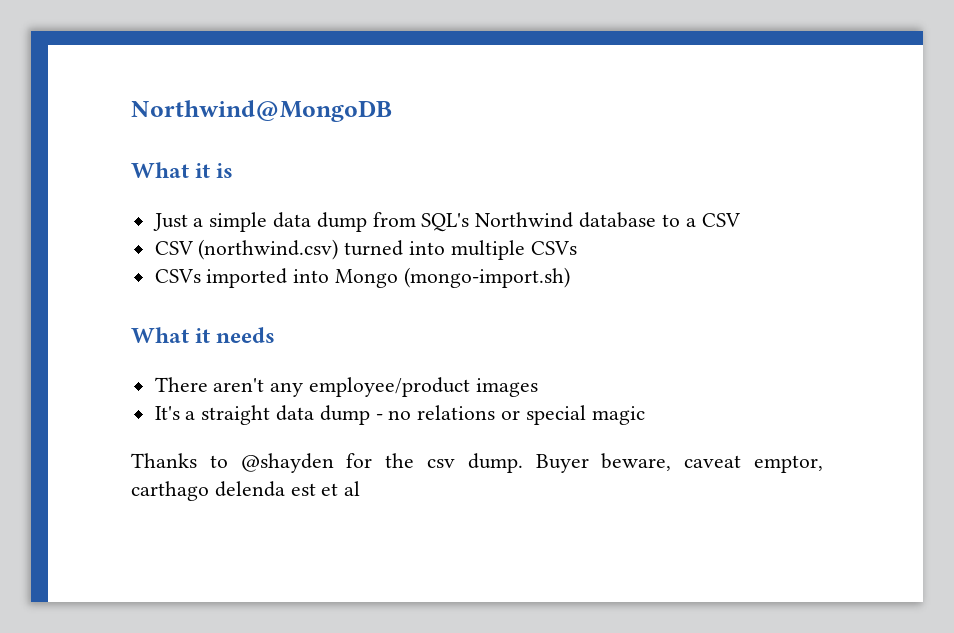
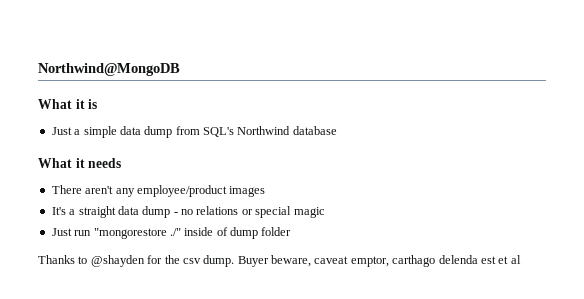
- Just a simple data dump from SQL's Northwind database to a CSV
- CSV (northwind.csv) turned into multiple CSVs
- CSVs imported into Mongo (mongo-import.sh)
+ Just a simple data dump from SQL's Northwind database
+ Just run "mongorestore ./" inside of dump folder

